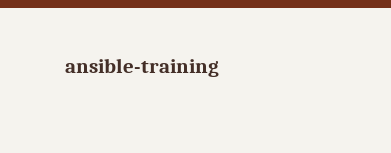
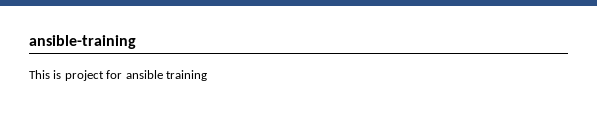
+ This is project for ansible training

